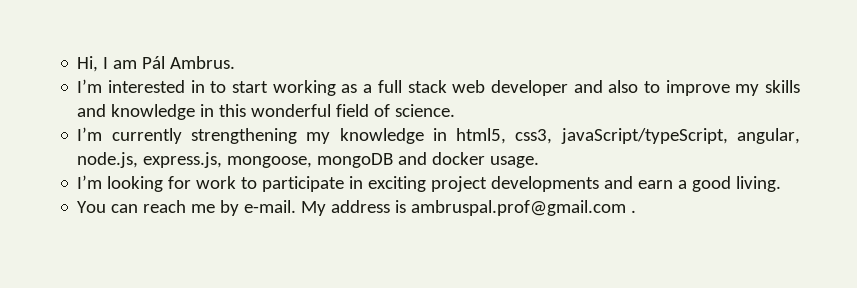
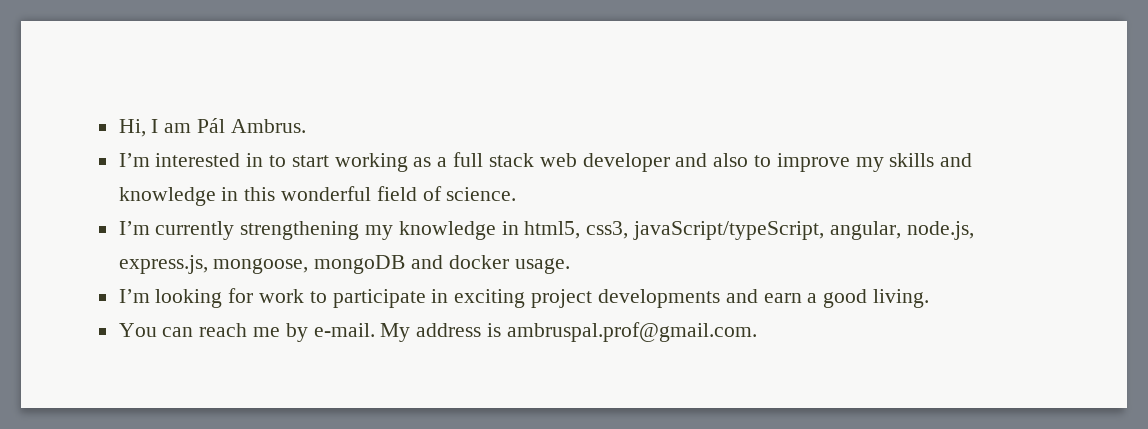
- My address is ambruspal.prof@gmail.com .
+ My address is ambruspal.prof@gmail.com.

